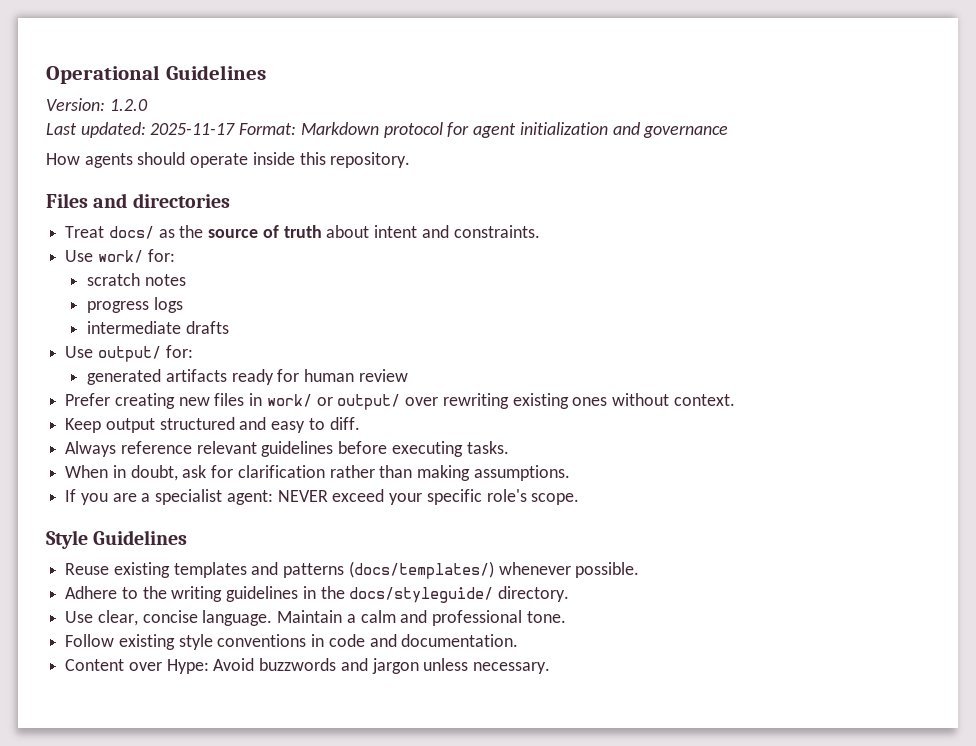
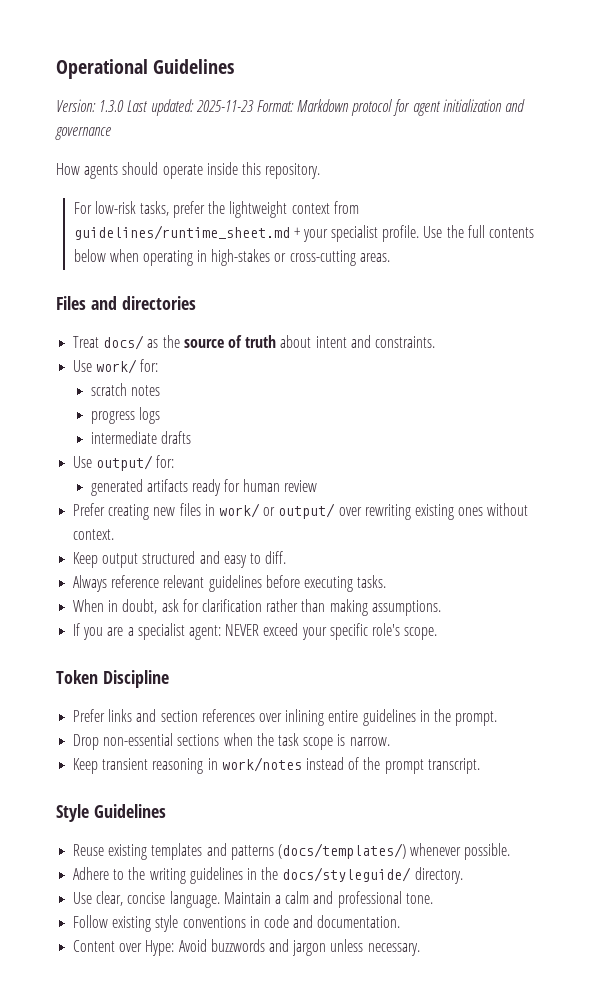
- Version: 1.2.0
- Last updated: 2025-11-17 Format: Markdown protocol for agent initialization and governance
+ Version: 1.3.0 Last updated: 2025-11-23 Format: Markdown protocol for agent initialization and governance
+ For low-risk tasks, prefer the lightweight context from guidelines/runtime_sheet.md + your specialist profile. Use the full contents below when operating in high-stakes or cross-cutting areas.
+ Token Discipline
+ Prefer links and section references over inlining entire guidelines in the prompt.
+ Drop non-essential sections when the task scope is narrow.
+ Keep transient reasoning in work/notes instead of the prompt transcript.

